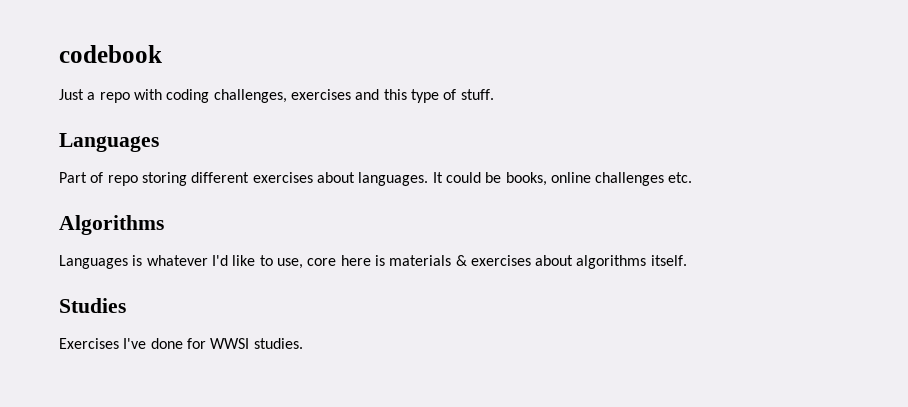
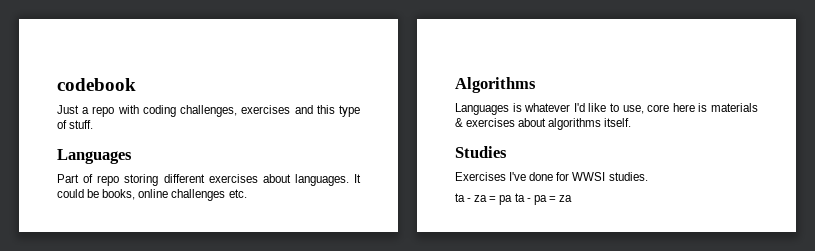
+ ta - za = pa ta - pa = za

